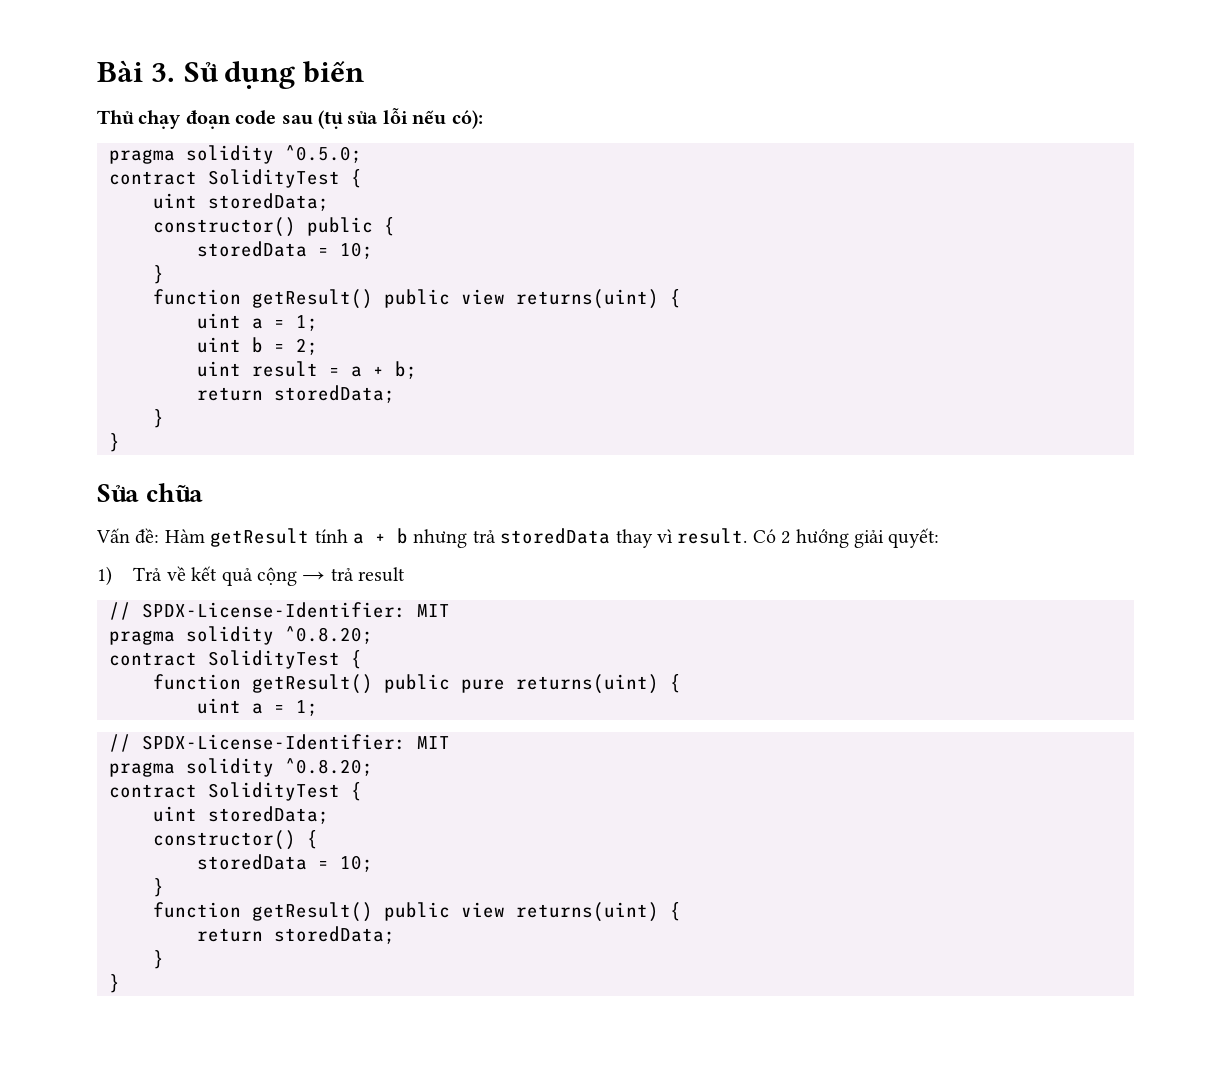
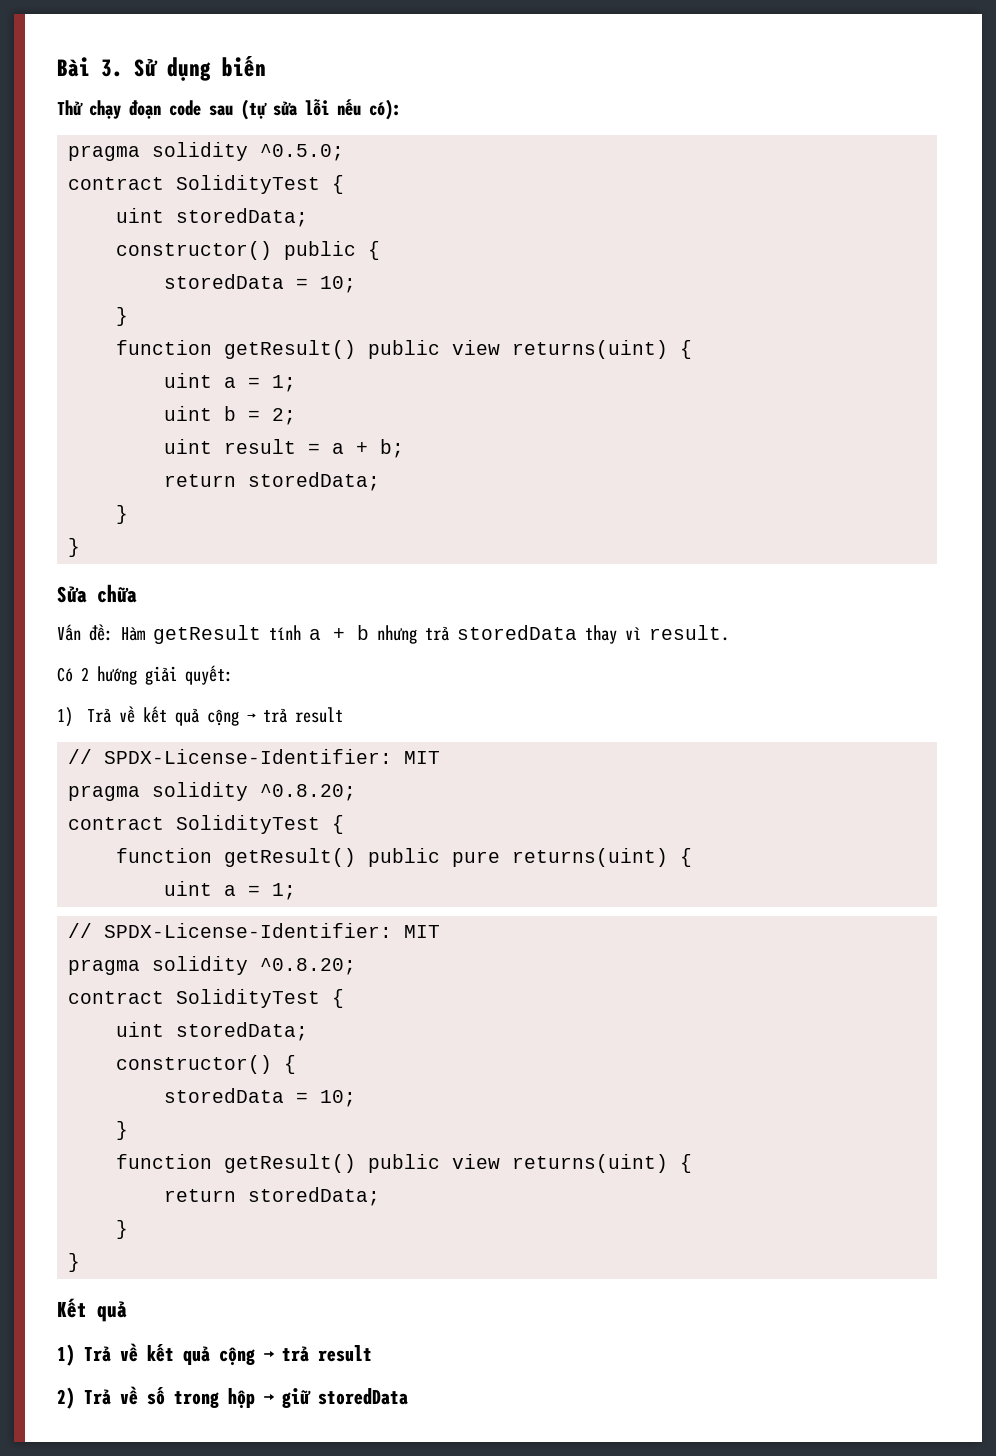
- Vấn đề: Hàm getResult tính a + b nhưng trả storedData thay vì result. Có 2 hướng giải quyết:
+ Vấn đề: Hàm getResult tính a + b nhưng trả storedData thay vì result.
+ Có 2 hướng giải quyết:
+ Kết quả
+ 1) Trả về kết quả cộng → trả result
+ 2) Trả về số trong hộp → giữ storedData

